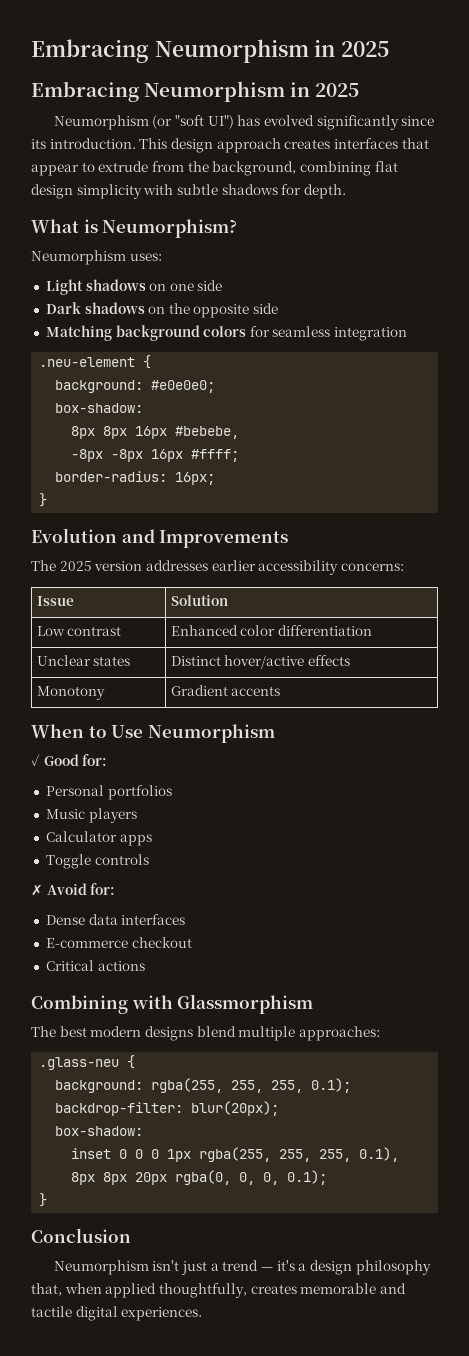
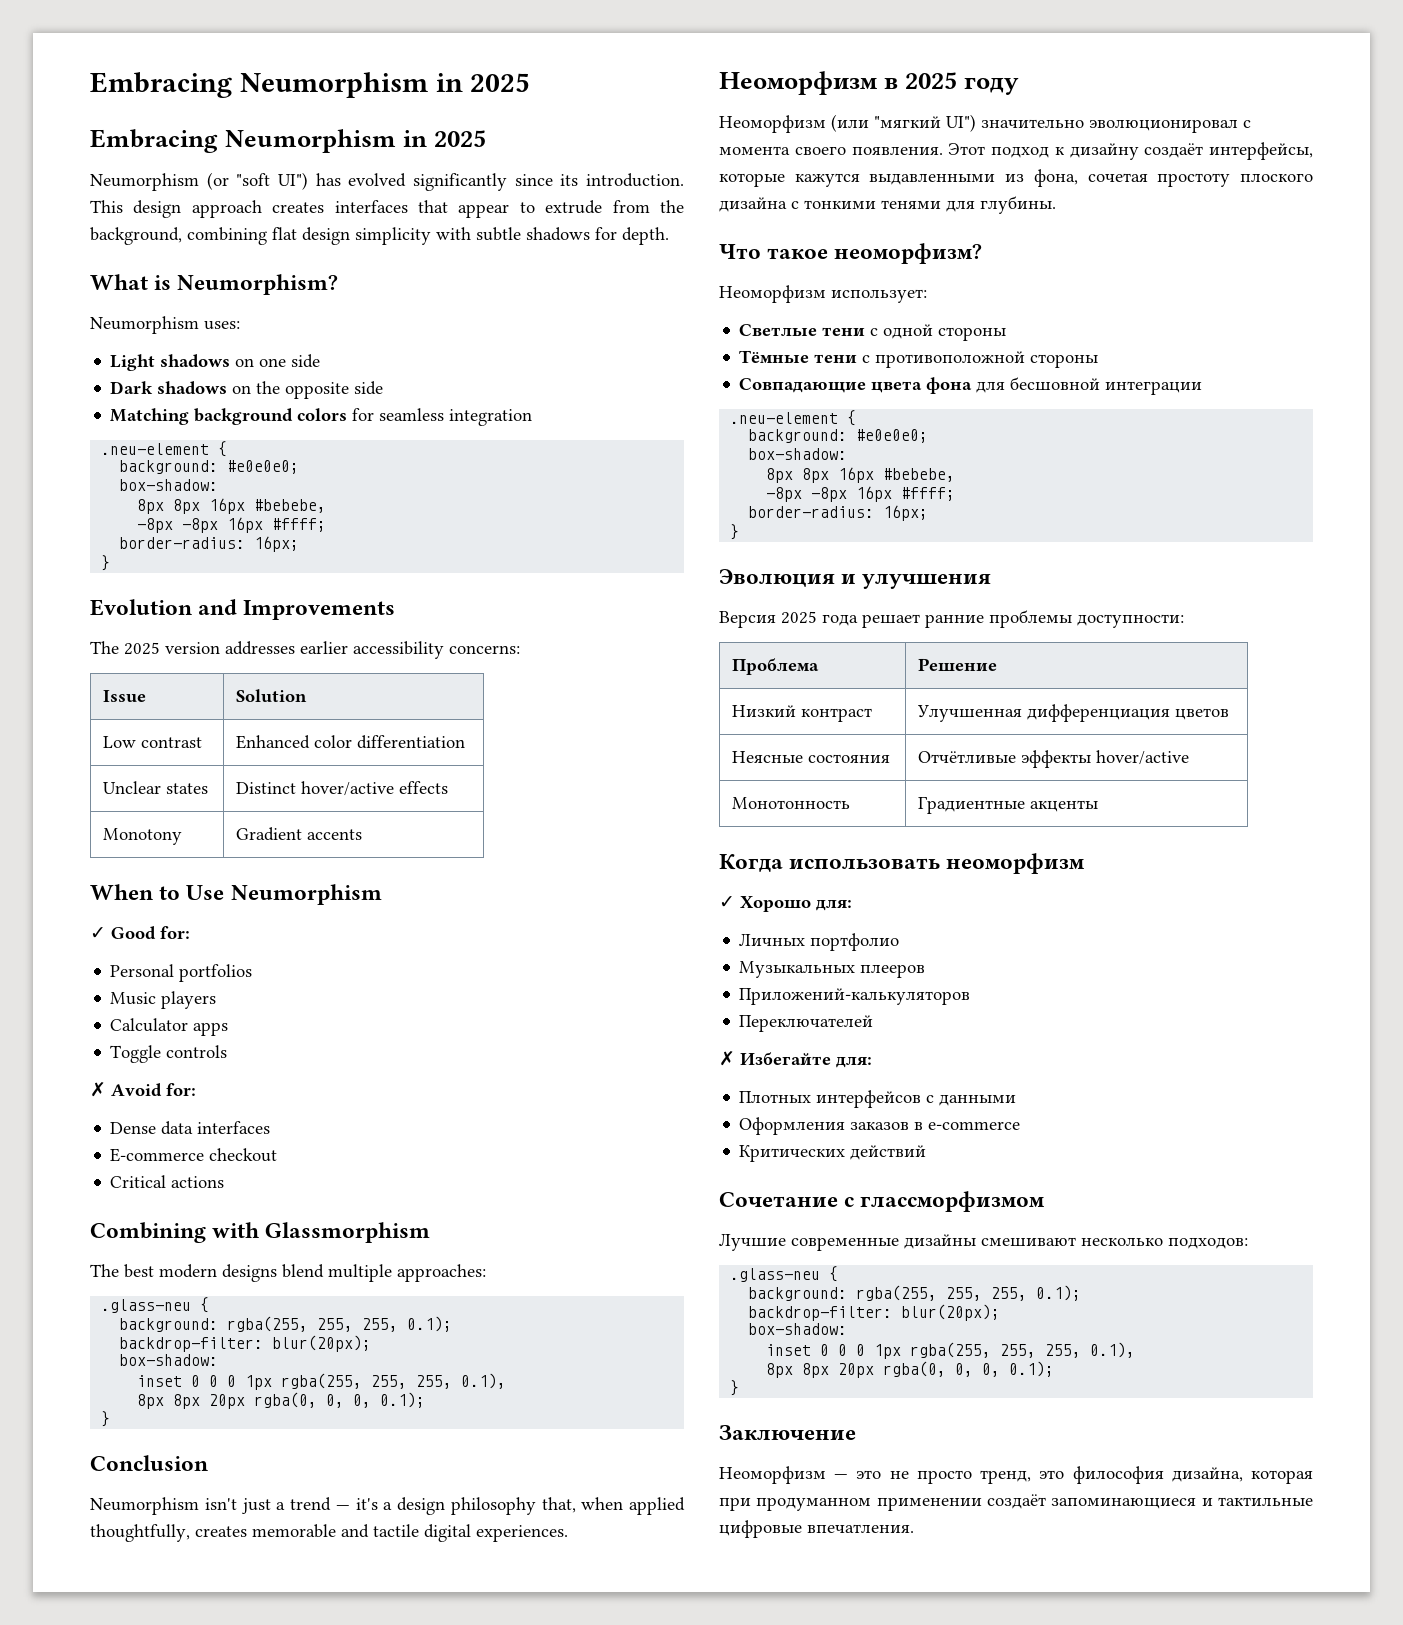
+ Неоморфизм в 2025 году
+ Неоморфизм (или "мягкий UI") значительно эволюционировал с момента своего появления. Этот подход к дизайну создаёт интерфейсы, которые кажутся выдавленными из фона, сочетая простоту плоского дизайна с тонкими тенями для глубины.
+ Что такое неоморфизм?
+ Неоморфизм использует:
+ Светлые тени с одной стороны
+ Тёмные тени с противоположной стороны
+ Совпадающие цвета фона для бесшовной интеграции
+ .neu-element {
+ background: #e0e0e0;
+ box-shadow:
+ 8px 8px 16px #bebebe,
+ -8px -8px 16px #ffff;
+ border-radius: 16px;
+ }
+ Эволюция и улучшения
+ Версия 2025 года решает ранние проблемы доступности:
+ Проблема | Решение
+ Низкий контраст | Улучшенная дифференциация цветов
+ Неясные состояния | Отчётливые эффекты hover/active
+ Монотонность | Градиентные акценты
+ Когда использовать неоморфизм
+ ✓ Хорошо для:
+ Личных портфолио
+ Музыкальных плееров
+ Приложений-калькуляторов
+ Переключателей
+ ✗ Избегайте для:
+ Плотных интерфейсов с данными
+ Оформления заказов в e-commerce
+ Критических действий
+ Сочетание с глассморфизмом
+ Лучшие современные дизайны смешивают несколько подходов:
+ .glass-neu {
+ background: rgba(255, 255, 255, 0.1);
+ backdrop-filter: blur(20px);
+ box-shadow:
+ inset 0 0 0 1px rgba(255, 255, 255, 0.1),
+ 8px 8px 20px rgba(0, 0, 0, 0.1);
+ }
+ Заключение
+ Неоморфизм — это не просто тренд, это философия дизайна, которая при продуманном применении создаёт запоминающиеся и тактильные цифровые впечатления.

